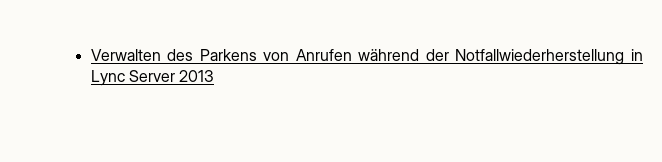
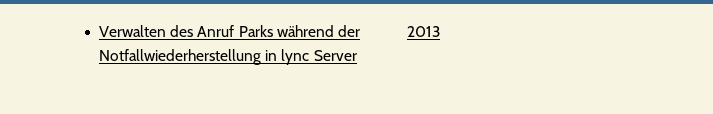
- Verwalten des Parkens von Anrufen während der Notfallwiederherstellung in Lync Server 2013
+ Verwalten des Anruf Parks während der Notfallwiederherstellung in lync Server 2013

